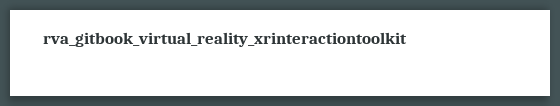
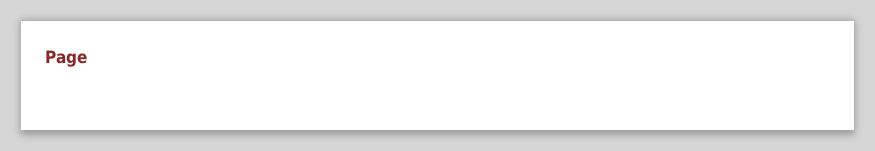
- rva_gitbook_virtual_reality_xrinteractiontoolkit
+ Page

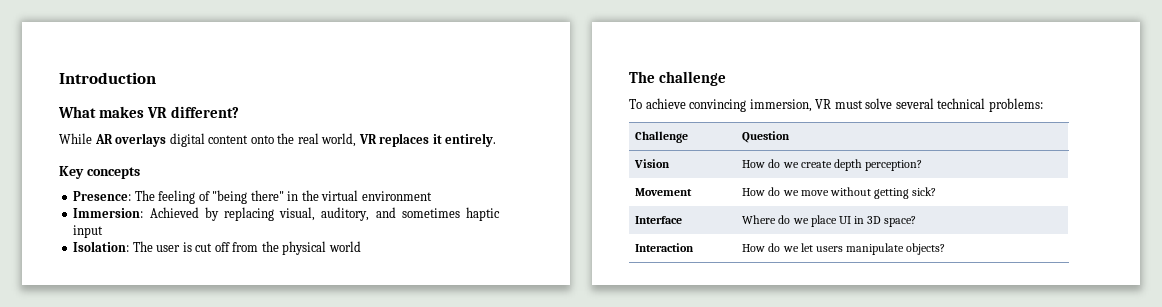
- Page
+ Introduction
+ What makes VR different?
+ While AR overlays digital content onto the real world, VR replaces it entirely.
+ Key concepts
+ Presence: The feeling of "being there" in the virtual environment
+ Immersion: Achieved by replacing visual, auditory, and sometimes haptic input
+ Isolation: The user is cut off from the physical world
+ The challenge
+ To achieve convincing immersion, VR must solve several technical problems:
+ Challenge | Question
+ Vision | How do we create depth perception?
+ Movement | How do we move without getting sick?
+ Interface | Where do we place UI in 3D space?
+ Interaction | How do we let users manipulate objects?

